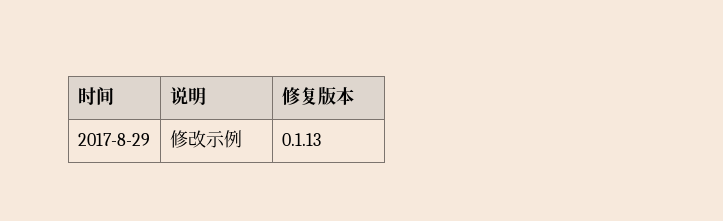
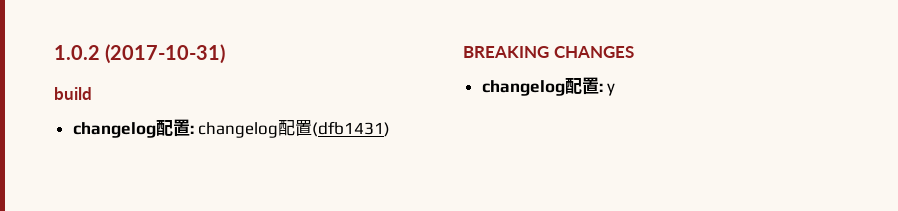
- 时间 | 说明 | 修复版本
- 2017-8-29 | 修改示例 | 0.1.13
+ 1.0.2 (2017-10-31)
+ build
+ changelog配置: changelog配置(dfb1431)
+ BREAKING CHANGES
+ changelog配置: y

